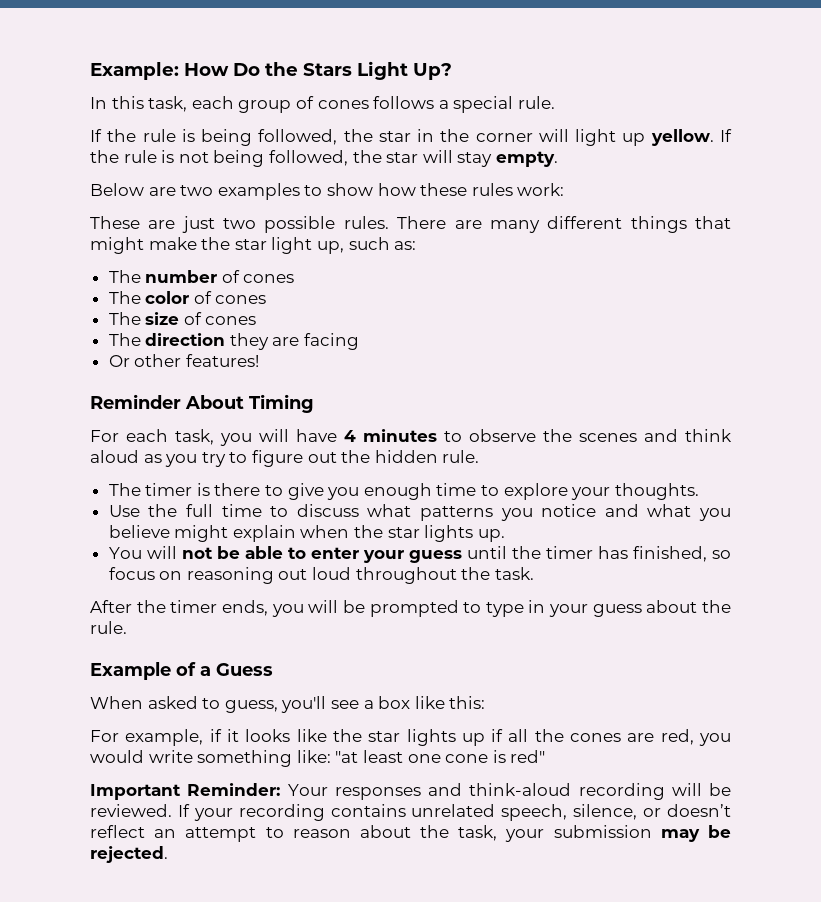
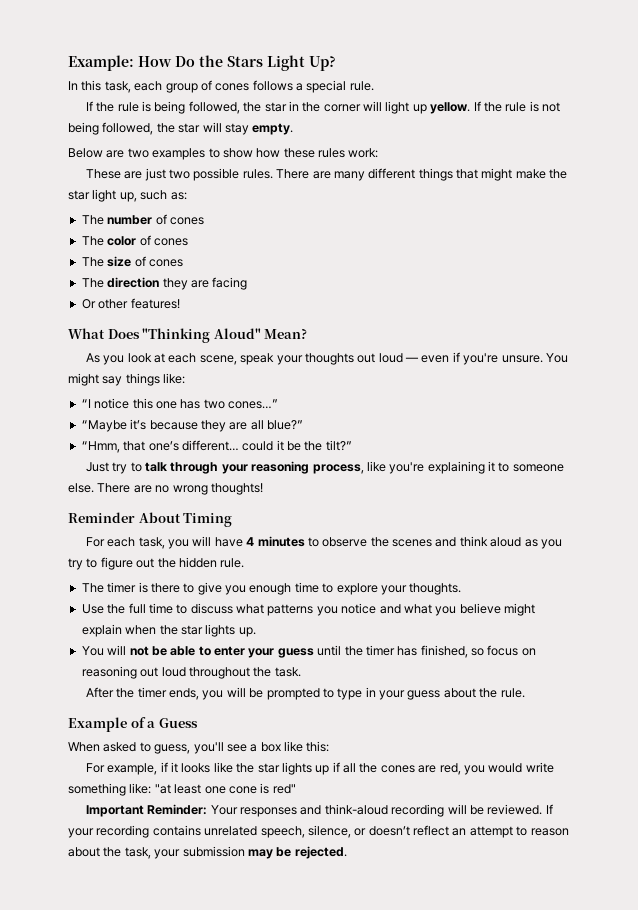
+ What Does "Thinking Aloud" Mean?
+ As you look at each scene, speak your thoughts out loud — even if you're unsure. You might say things like:
+ “I notice this one has two cones…”
+ “Maybe it’s because they are all blue?”
+ “Hmm, that one’s different… could it be the tilt?”
+ Just try to talk through your reasoning process, like you're explaining it to someone else. There are no wrong thoughts!

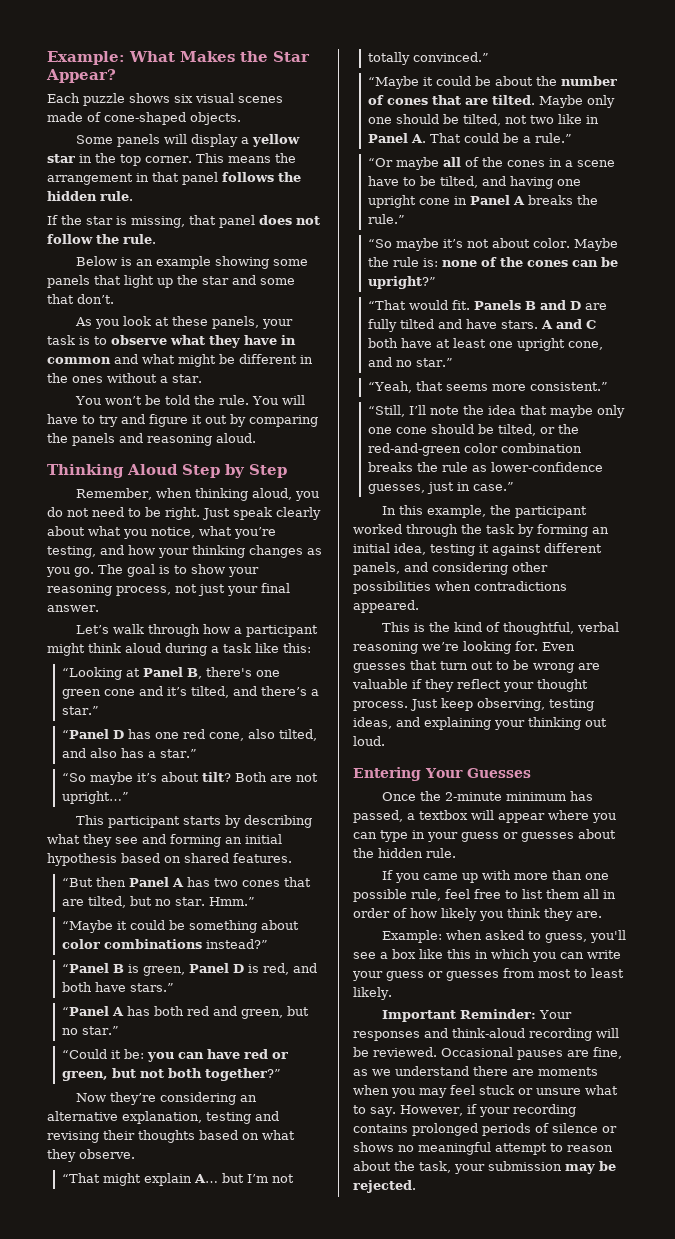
- Example: How Do the Stars Light Up?
- In this task, each group of cones follows a special rule.
- If the rule is being followed, the star in the corner will light up yellow. If the rule is not being followed, the star will stay empty.
- Below are two examples to show how these rules work:
- These are just two possible rules. There are many different things that might make the star light up, such as:
- The number of cones
- The color of cones
- The size of cones
- The direction they are facing
- Or other features!
- What Does "Thinking Aloud" Mean?
- As you look at each scene, speak your thoughts out loud — even if you're unsure. You might say things like:
- “I notice this one has two cones…”
- “Maybe it’s because they are all blue?”
- “Hmm, that one’s different… could it be the tilt?”
- Just try to talk through your reasoning process, like you're explaining it to someone else. There are no wrong thoughts!
- Reminder About Timing
- For each task, you will have 4 minutes to observe the scenes and think aloud as you try to figure out the hidden rule.
- The timer is there to give you enough time to explore your thoughts.
- Use the full time to discuss what patterns you notice and what you believe might explain when the star lights up.
- You will not be able to enter your guess until the timer has finished, so focus on reasoning out loud throughout the task.
- After the timer ends, you will be prompted to type in your guess about the rule.
- Example of a Guess
- When asked to guess, you'll see a box like this:
- For example, if it looks like the star lights up if all the cones are red, you would write something like: "at least one cone is red"
+ Example: What Makes the Star Appear?
+ Each puzzle shows six visual scenes made of cone-shaped objects.
+ Some panels will display a yellow star in the top corner. This means the arrangement in that panel follows the hidden rule.
+ If the star is missing, that panel does not follow the rule.
+ Below is an example showing some panels that light up the star and some that don’t.
+ As you look at these panels, your task is to observe what they have in common and what might be different in the ones without a star.
+ You won’t be told the rule. You will have to try and figure it out by comparing the panels and reasoning aloud.
+ Thinking Aloud Step by Step
+ Remember, when thinking aloud, you do not need to be right. Just speak clearly about what you notice, what you’re testing, and how your thinking changes as you go. The goal is to show your reasoning process, not just your final answer.
+ Let’s walk through how a participant might think aloud during a task like this:
+ “Looking at Panel B, there's one green cone and it’s tilted, and there’s a star.”
+ “Panel D has one red cone, also tilted, and also has a star.”
+ “So maybe it’s about tilt? Both are not upright…”
+ This participant starts by describing what they see and forming an initial hypothesis based on shared features.
+ “But then Panel A has two cones that are tilted, but no star. Hmm.”
+ “Maybe it could be something about color combinations instead?”
+ “Panel B is green, Panel D is red, and both have stars.”
+ “Panel A has both red and green, but no star.”
+ “Could it be: you can have red or green, but not both together?”
+ Now they’re considering an alternative explanation, testing and revising their thoughts based on what they observe.
+ “That might explain A… but I’m not totally convinced.”
+ “Maybe it could be about the number of cones that are tilted. Maybe only one should be tilted, not two like in Panel A. That could be a rule.”
+ “Or maybe all of the cones in a scene have to be tilted, and having one upright cone in Panel A breaks the rule.”
+ “So maybe it’s not about color. Maybe the rule is: none of the cones can be upright?”
+ “That would fit. Panels B and D are fully tilted and have stars. A and C both have at least one upright cone, and no star.”
+ “Yeah, that seems more consistent.”
+ “Still, I’ll note the idea that maybe only one cone should be tilted, or the red-and-green color combination breaks the rule as lower-confidence guesses, just in case.”
+ In this example, the participant worked through the task by forming an initial idea, testing it against different panels, and considering other possibilities when contradictions appeared.
+ This is the kind of thoughtful, verbal reasoning we’re looking for. Even guesses that turn out to be wrong are valuable if they reflect your thought process. Just keep observing, testing ideas, and explaining your thinking out loud.
+ Entering Your Guesses
+ Once the 2-minute minimum has passed, a textbox will appear where you can type in your guess or guesses about the hidden rule.
+ If you came up with more than one possible rule, feel free to list them all in order of how likely you think they are.
+ Example: when asked to guess, you'll see a box like this in which you can write your guess or guesses from most to least likely.
- If your recording contains unrelated speech, silence, or doesn’t reflect an attempt to reason about the task, your submission may be rejected.
+ Occasional pauses are fine, as we understand there are moments when you may feel stuck or unsure what to say. However, if your recording contains prolonged periods of silence or shows no meaningful attempt to reason about the task, your submission may be rejected.

